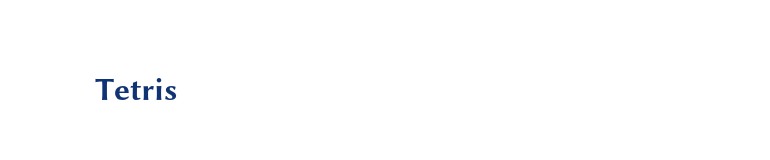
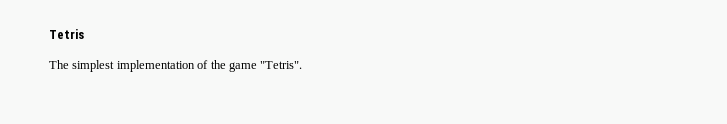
+ The simplest implementation of the game "Tetris".

